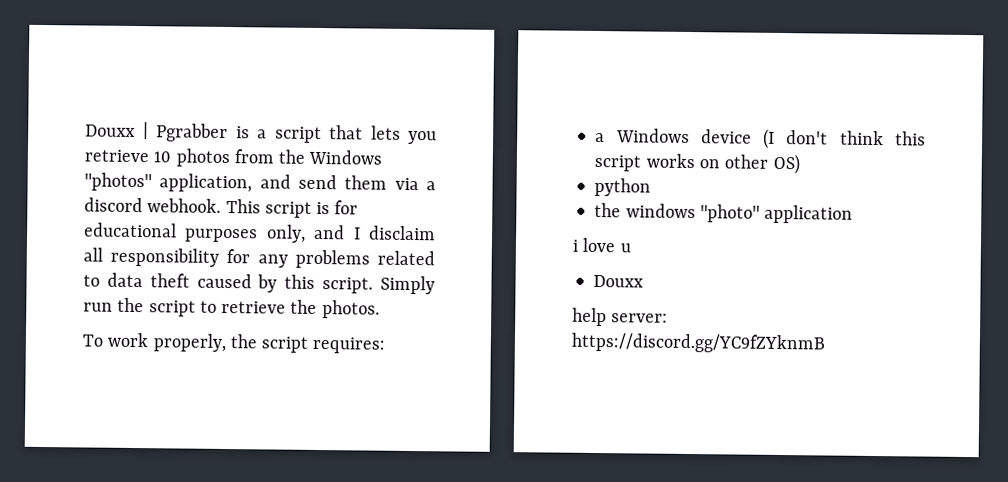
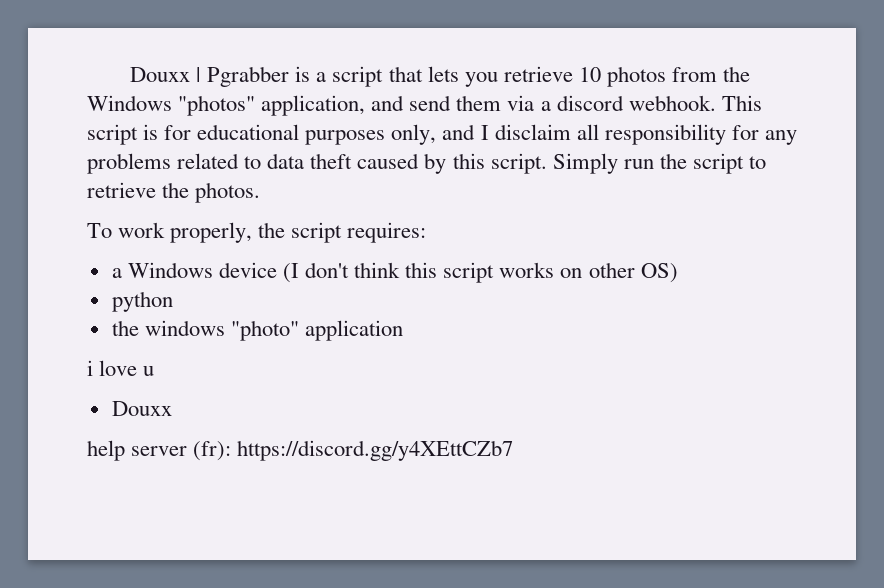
- help server: https://discord.gg/YC9fZYknmB
+ help server (fr): https://discord.gg/y4XEttCZb7

